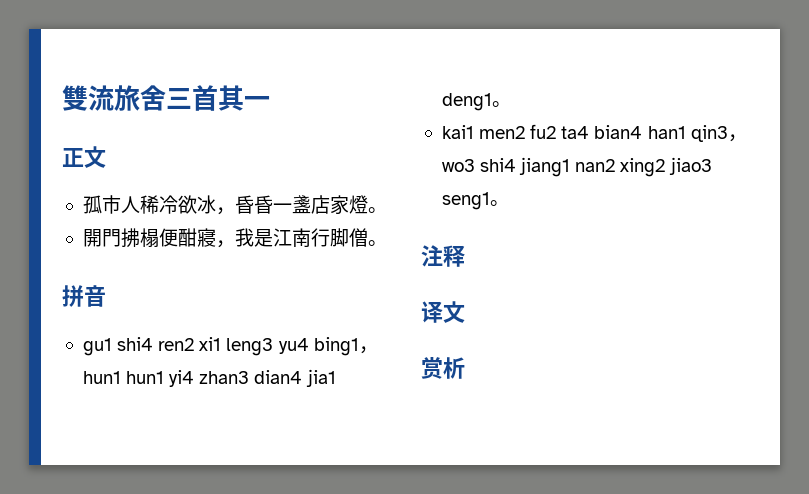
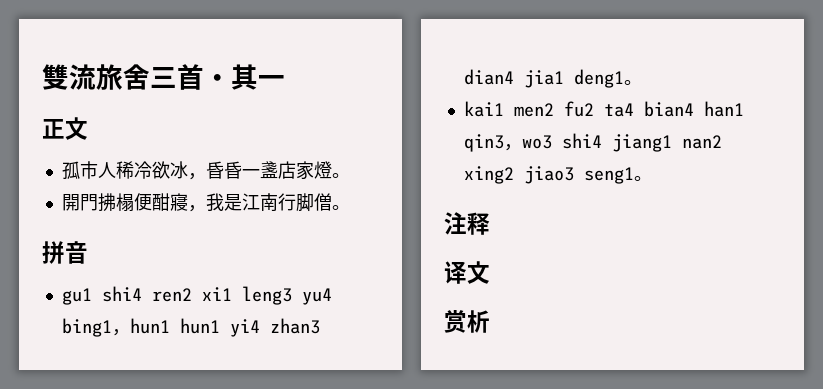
- 雙流旅舍三首其一
+ 雙流旅舍三首・其一

